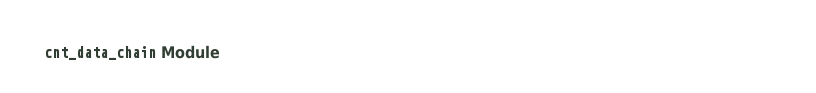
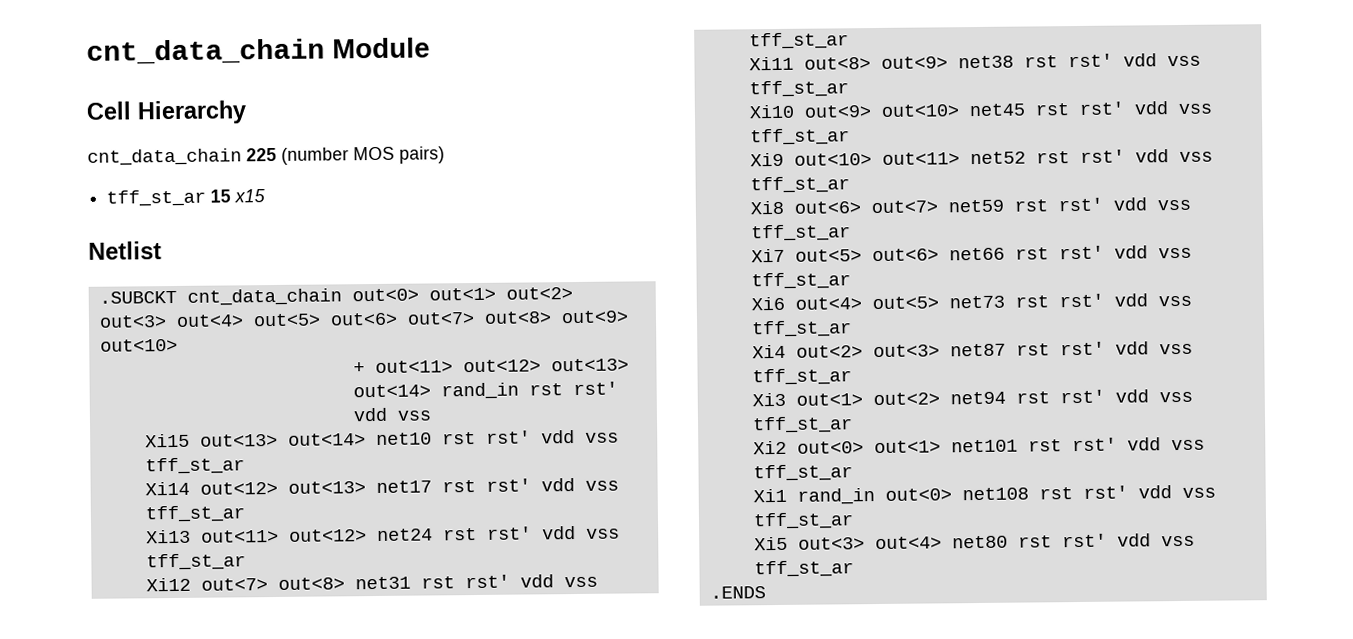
+ Cell Hierarchy
+ cnt_data_chain 225 (number MOS pairs)
+ tff_st_ar 15 x15
+ Netlist
+ .SUBCKT cnt_data_chain out<0> out<1> out<2> out<3> out<4> out<5> out<6> out<7> out<8> out<9> out<10>
+ + out<11> out<12> out<13> out<14> rand_in rst rst' vdd vss
+ Xi15 out<13> out<14> net10 rst rst' vdd vss tff_st_ar
+ Xi14 out<12> out<13> net17 rst rst' vdd vss tff_st_ar
+ Xi13 out<11> out<12> net24 rst rst' vdd vss tff_st_ar
+ Xi12 out<7> out<8> net31 rst rst' vdd vss tff_st_ar
+ Xi11 out<8> out<9> net38 rst rst' vdd vss tff_st_ar
+ Xi10 out<9> out<10> net45 rst rst' vdd vss tff_st_ar
+ Xi9 out<10> out<11> net52 rst rst' vdd vss tff_st_ar
+ Xi8 out<6> out<7> net59 rst rst' vdd vss tff_st_ar
+ Xi7 out<5> out<6> net66 rst rst' vdd vss tff_st_ar
+ Xi6 out<4> out<5> net73 rst rst' vdd vss tff_st_ar
+ Xi4 out<2> out<3> net87 rst rst' vdd vss tff_st_ar
+ Xi3 out<1> out<2> net94 rst rst' vdd vss tff_st_ar
+ Xi2 out<0> out<1> net101 rst rst' vdd vss tff_st_ar
+ Xi1 rand_in out<0> net108 rst rst' vdd vss tff_st_ar
+ Xi5 out<3> out<4> net80 rst rst' vdd vss tff_st_ar
+ .ENDS

